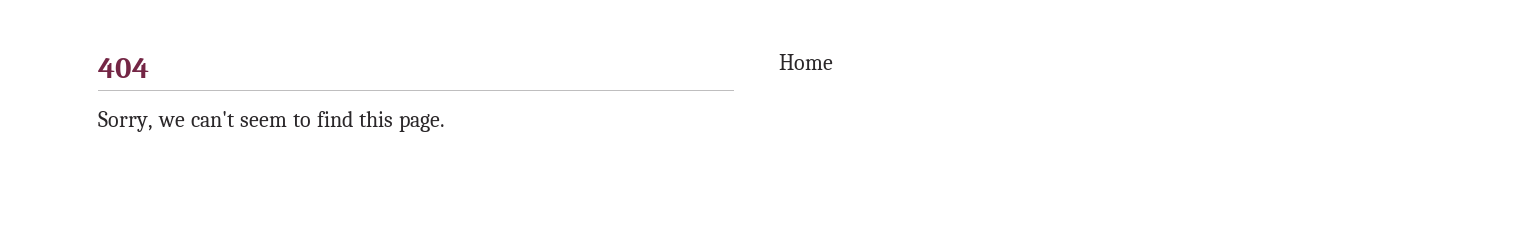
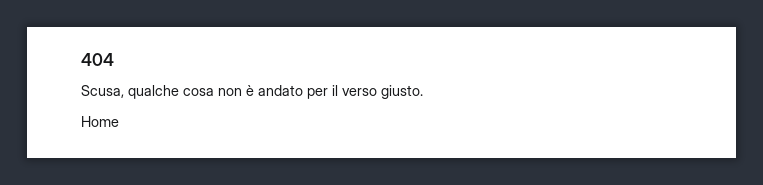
- Sorry, we can't seem to find this page.
+ Scusa, qualche cosa non è andato per il verso giusto.

